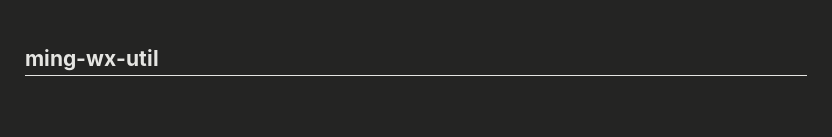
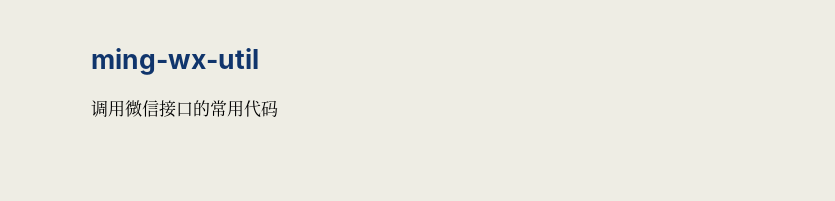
+ 调用微信接口的常用代码

